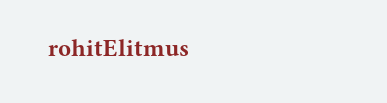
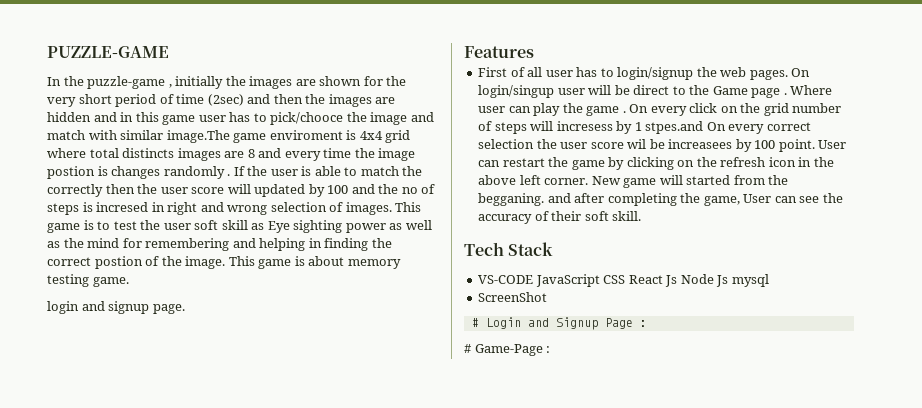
- rohitElitmus
+ PUZZLE-GAME
+ In the puzzle-game , initially the images are shown for the very short period of time (2sec) and then the images are hidden and in this game user has to pick/chooce the image and match with similar image.The game enviroment is 4x4 grid where total distincts images are 8 and every time the image postion is changes randomly . If the user is able to match the correctly then the user score will updated by 100 and the no of steps is incresed in right and wrong selection of images. This game is to test the user soft skill as Eye sighting power as well as the mind for remembering and helping in finding the correct postion of the image. This game is about memory testing game.
+ login and signup page.
+ Features
+ First of all user has to login/signup the web pages. On login/singup user will be direct to the Game page . Where user can play the game . On every click on the grid number of steps will incresess by 1 stpes.and On every correct selection the user score wil be increasees by 100 point. User can restart the game by clicking on the refresh icon in the above left corner. New game will started from the begganing. and after completing the game, User can see the accuracy of their soft skill.
+ Tech Stack
+ VS-CODE JavaScript CSS React Js Node Js mysql
+ ScreenShot
+ # Login and Signup Page :
+ # Game-Page :

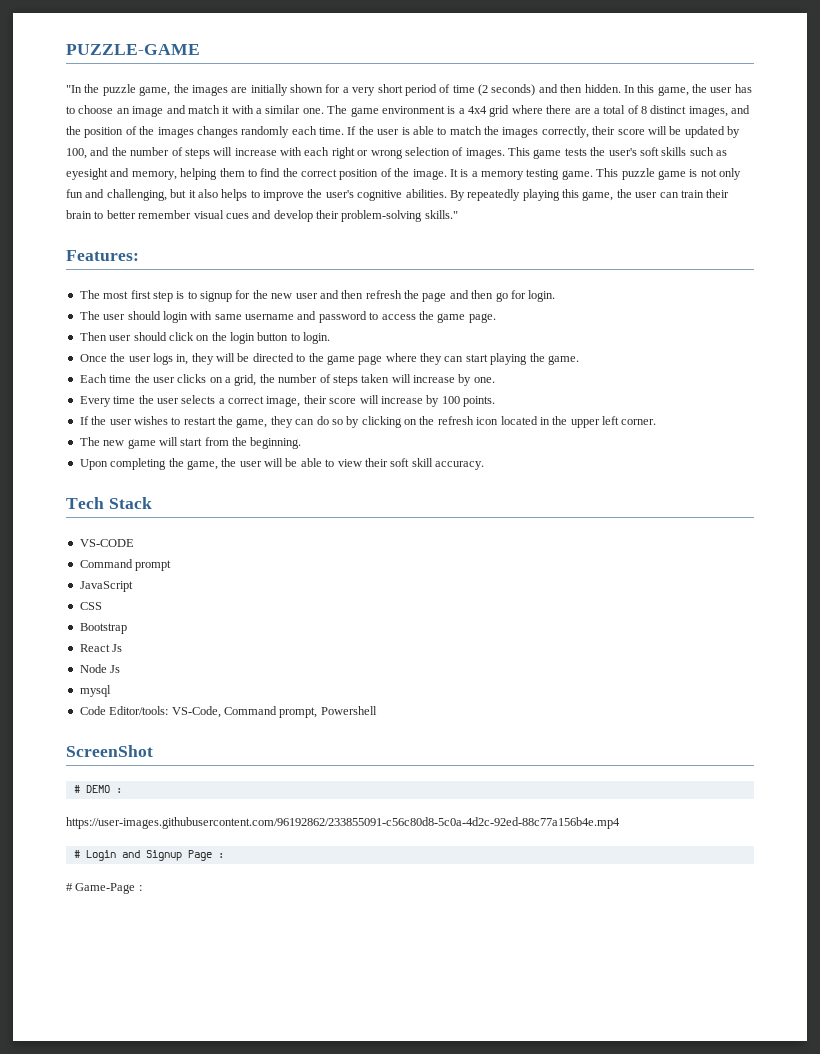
- In the puzzle-game , initially the images are shown for the very short period of time (2sec) and then the images are hidden and in this game user has to pick/chooce the image and match with similar image.The game enviroment is 4x4 grid where total distincts images are 8 and every time the image postion is changes randomly .
+ "In the puzzle game, the images are initially shown for a very short period of time (2 seconds) and then hidden. In this game, the user has to choose an image and match it with a similar one. The game environment is a 4x4 grid where there are a total of 8 distinct images, and the position of the images changes randomly each time.
- If the user is able to match the correctly then the user score will updated by 100 and the no of steps is incresed in right and wrong selection of images.
+ If the user is able to match the images correctly, their score will be updated by 100, and the number of steps will increase with each right or wrong selection of images.
- This game is to test the user soft skill as Eye sighting power as well as the mind for remembering and helping in finding the correct postion of the image.
+ This game tests the user's soft skills such as eyesight and memory, helping them to find the correct position of the image.
- This game is about memory testing game.
- login and signup page.
- Features
- First of all user has to login/signup the web pages. On login/singup user will be direct to the Game page . Where user can play the game . On every click on the grid number of steps will incresess by 1 stpes.and On every correct selection the user score wil be increasees by 100 point. User can restart the game by clicking on the refresh icon in the above left corner. New game will started from the begganing. and after completing the game, User can see the accuracy of their soft skill.
+ It is a memory testing game. This puzzle game is not only fun and challenging, but it also helps to improve the user's cognitive abilities. By repeatedly playing this game, the user can train their brain to better remember visual cues and develop their problem-solving skills."
+ Features:
+ The most first step is to signup for the new user and then refresh the page and then go for login.
+ The user should login with same username and password to access the game page.
+ Then user should click on the login button to login.
+ Once the user logs in, they will be directed to the game page where they can start playing the game.
+ Each time the user clicks on a grid, the number of steps taken will increase by one.
+ Every time the user selects a correct image, their score will increase by 100 points.
+ If the user wishes to restart the game, they can do so by clicking on the refresh icon located in the upper left corner.
+ The new game will start from the beginning.
+ Upon completing the game, the user will be able to view their soft skill accuracy.
- VS-CODE JavaScript CSS React Js Node Js mysql
+ VS-CODE
+ Command prompt
+ JavaScript
+ CSS
+ Bootstrap
+ React Js
+ Node Js
+ mysql
+ Code Editor/tools: VS-Code, Command prompt, Powershell
  ScreenShot
+ # DEMO :
+ https://user-images.githubusercontent.com/96192862/233855091-c56c80d8-5c0a-4d2c-92ed-88c77a156b4e.mp4

